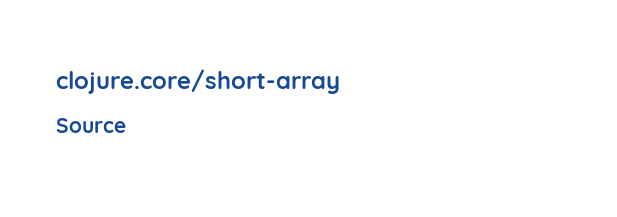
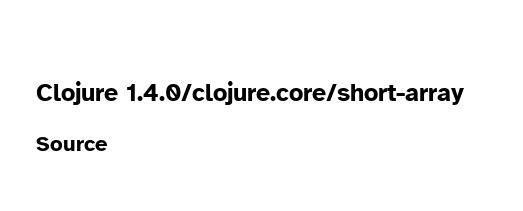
- clojure.core/short-array
+ Clojure 1.4.0/clojure.core/short-array

